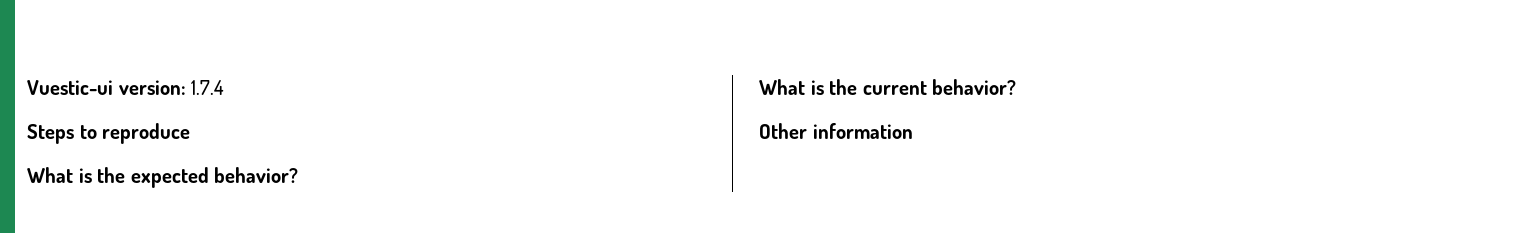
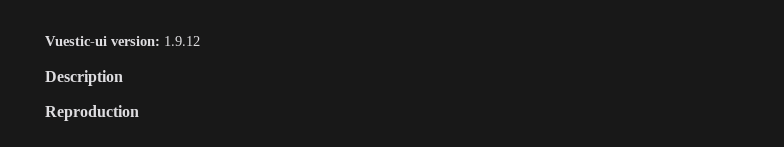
- Vuestic-ui version: 1.7.4
- Steps to reproduce
- What is the expected behavior?
- What is the current behavior?
- Other information
+ Vuestic-ui version: 1.9.12
+ Description
+ Reproduction

